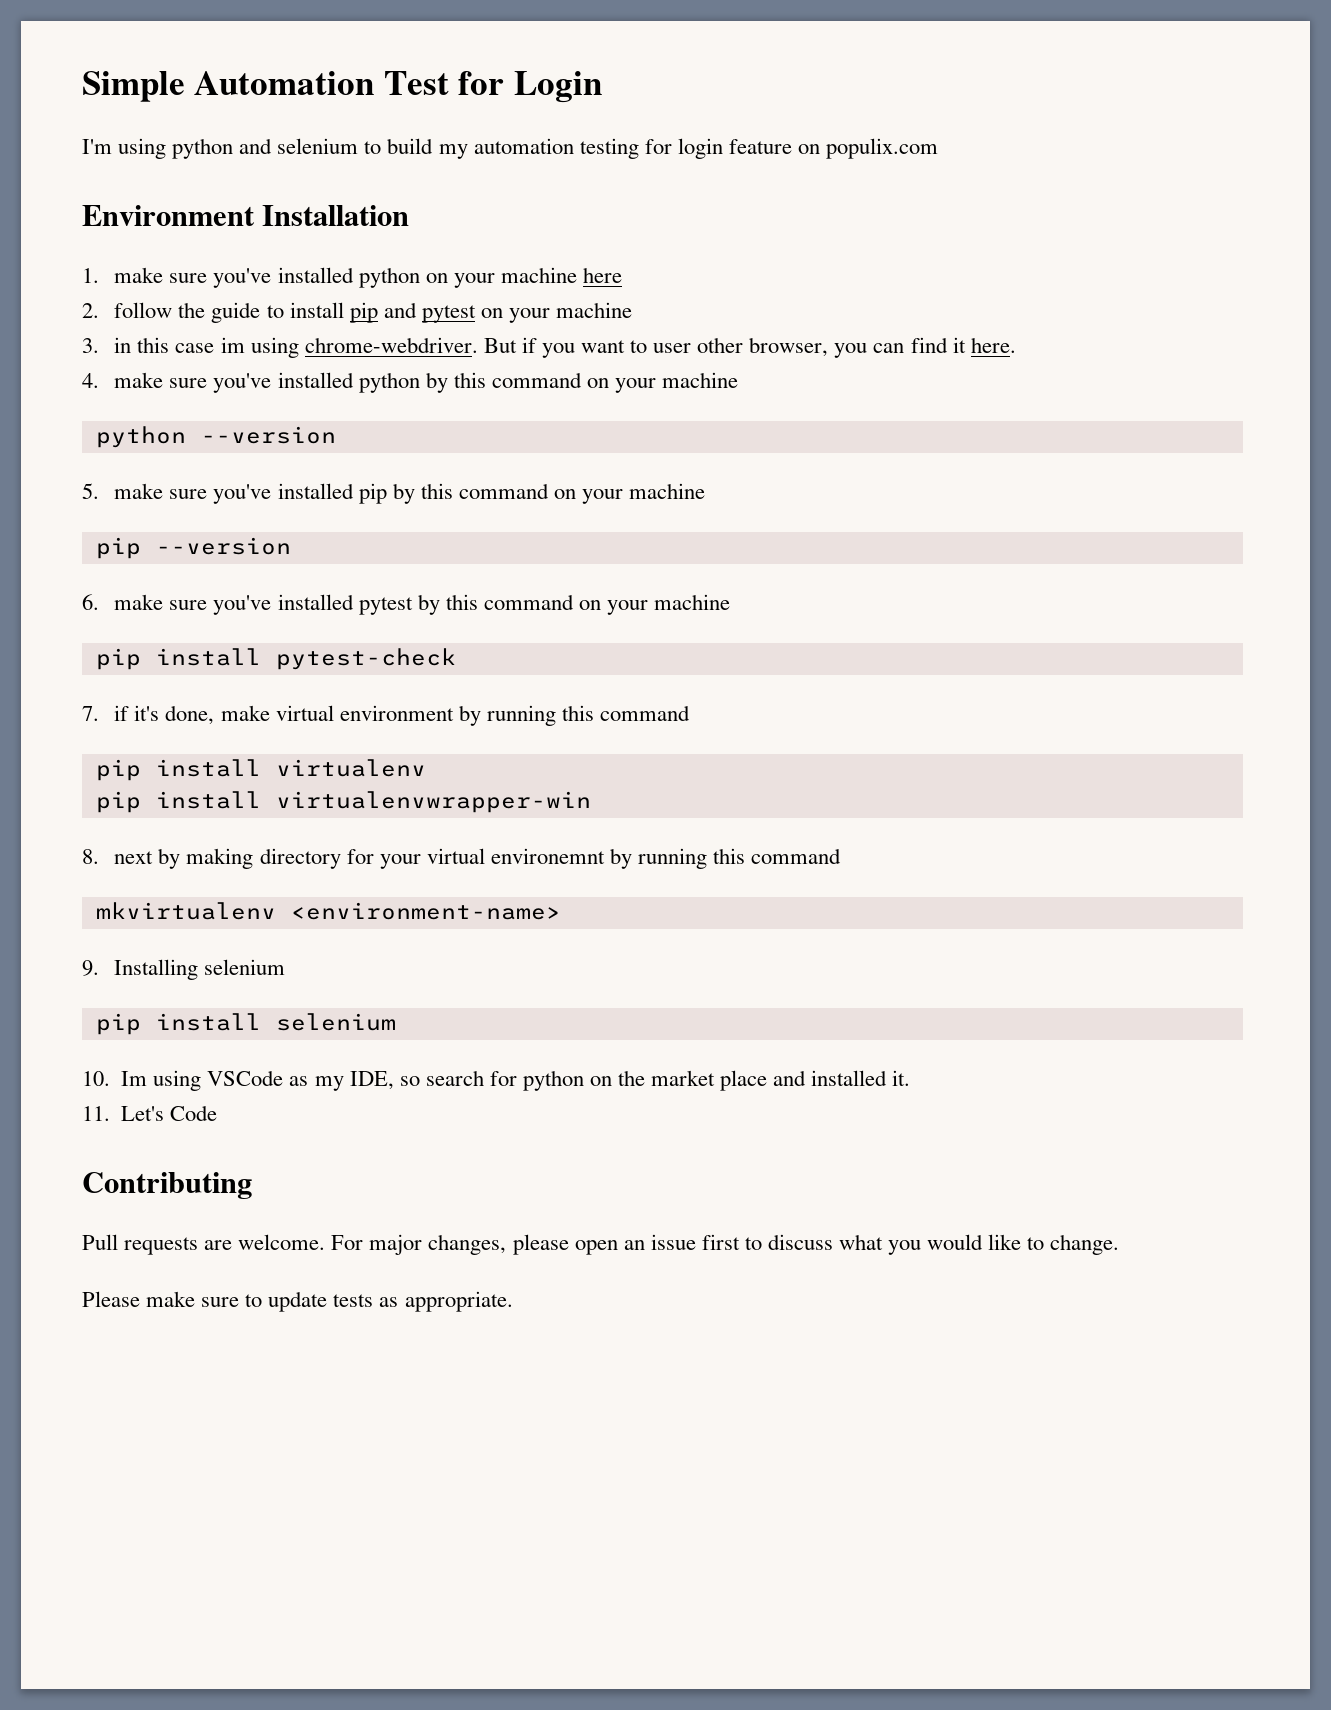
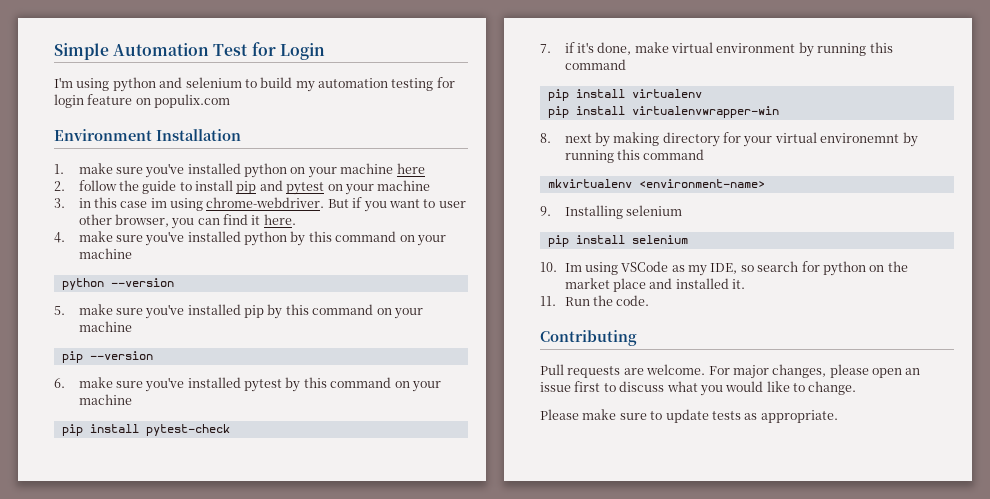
- 11. Let's Code
+ 11. Run the code.

